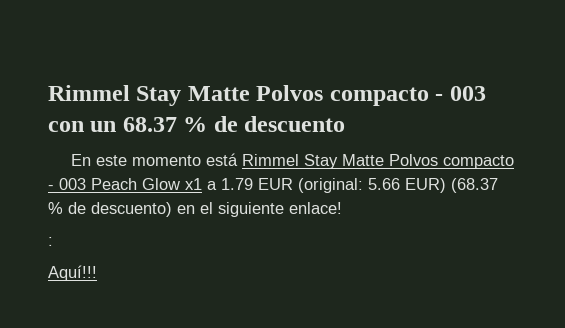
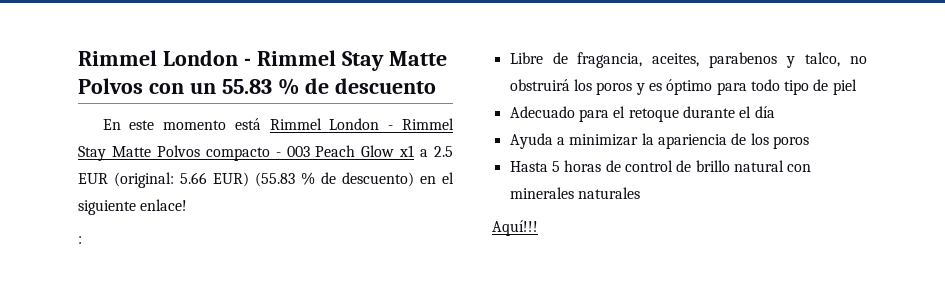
- Rimmel Stay Matte Polvos compacto - 003 con un 68.37 % de descuento
+ Rimmel London - Rimmel Stay Matte Polvos con un 55.83 % de descuento
- En este momento está Rimmel Stay Matte Polvos compacto - 003 Peach Glow x1 a 1.79 EUR (original: 5.66 EUR) (68.37 % de descuento) en el siguiente enlace!
+ En este momento está Rimmel London - Rimmel Stay Matte Polvos compacto - 003 Peach Glow x1 a 2.5 EUR (original: 5.66 EUR) (55.83 % de descuento) en el siguiente enlace!
+ Libre de fragancia, aceites, parabenos y talco, no obstruirá los poros y es óptimo para todo tipo de piel
+ Adecuado para el retoque durante el día
+ Ayuda a minimizar la apariencia de los poros
+ Hasta 5 horas de control de brillo natural con minerales naturales

